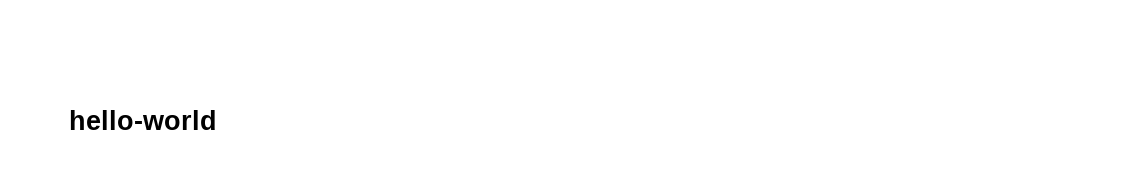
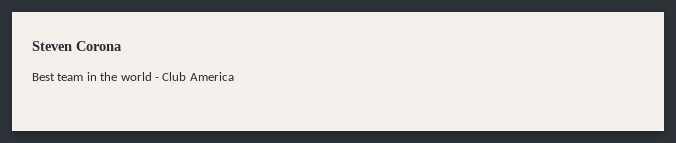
- hello-world
+ Steven Corona
+ Best team in the world - Club America

